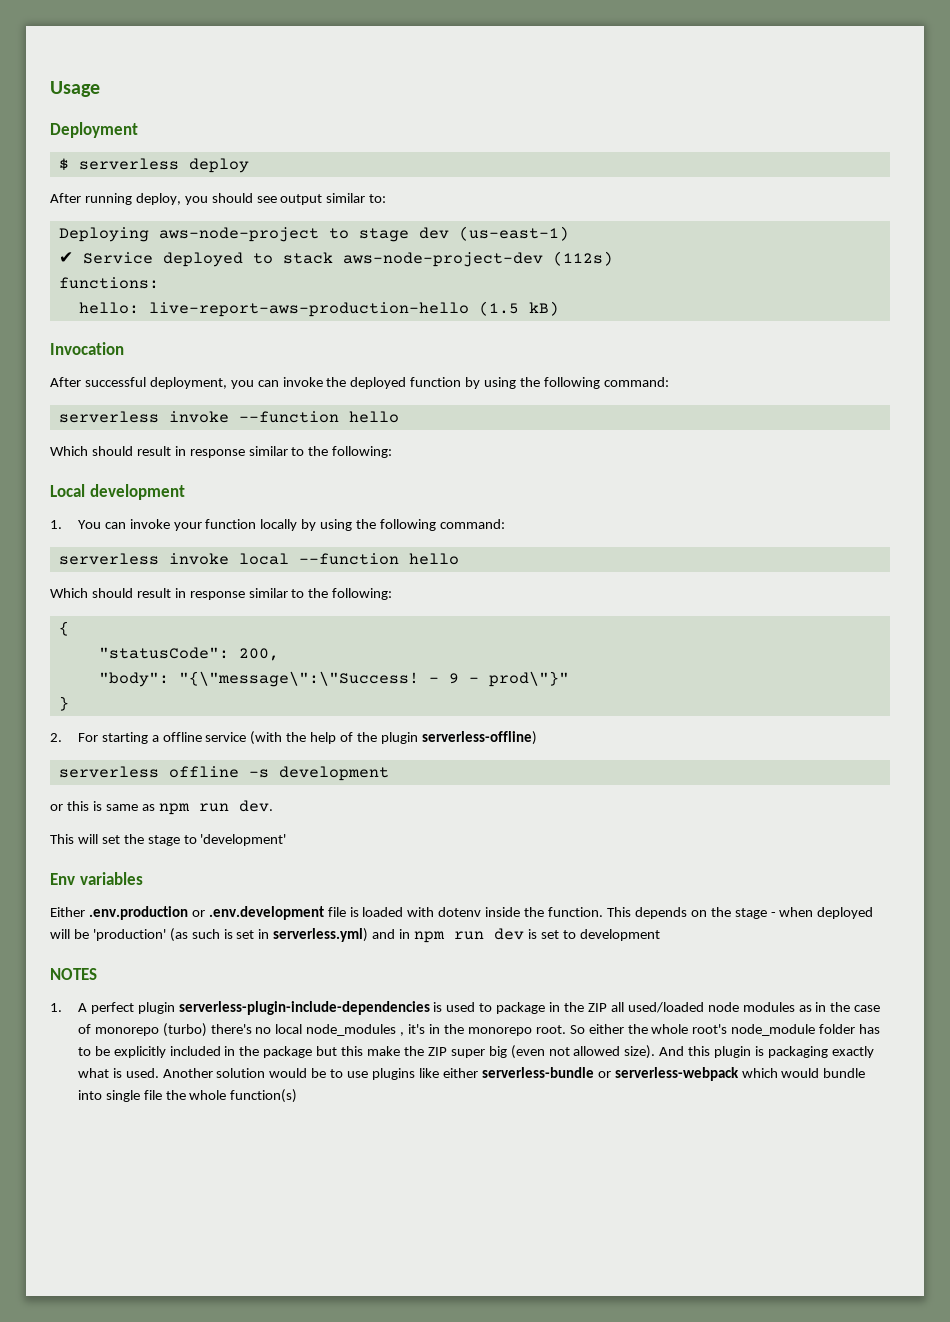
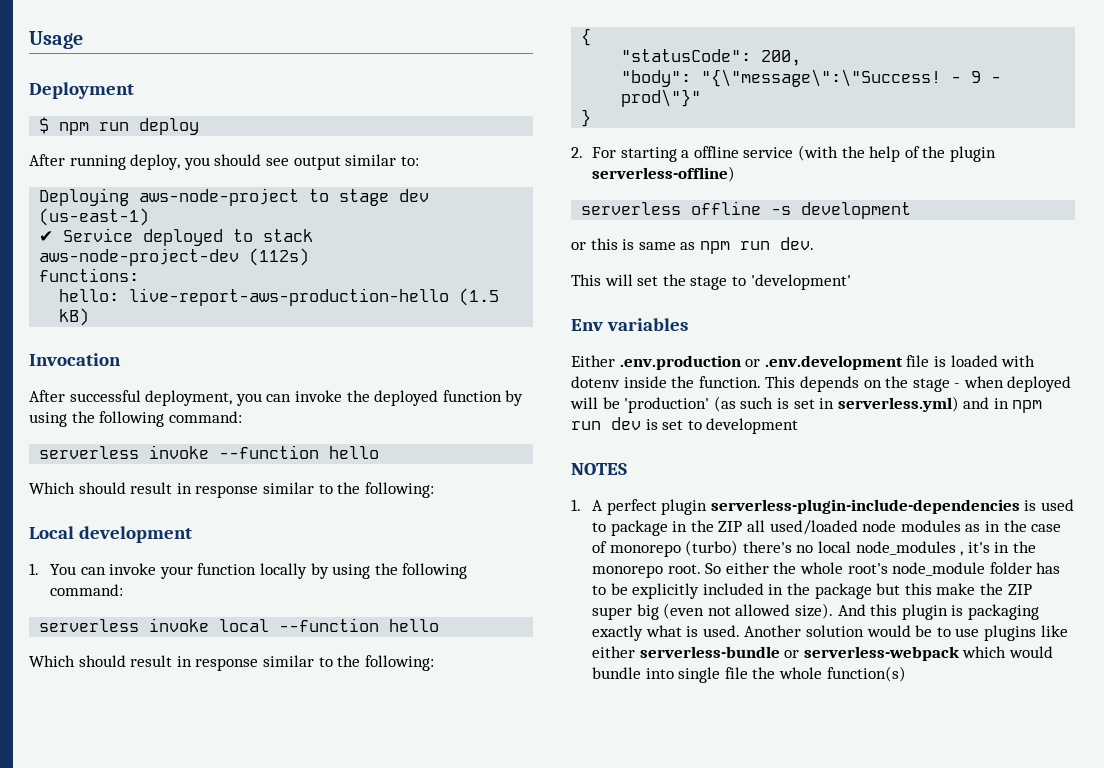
- $ serverless deploy
+ $ npm run deploy

